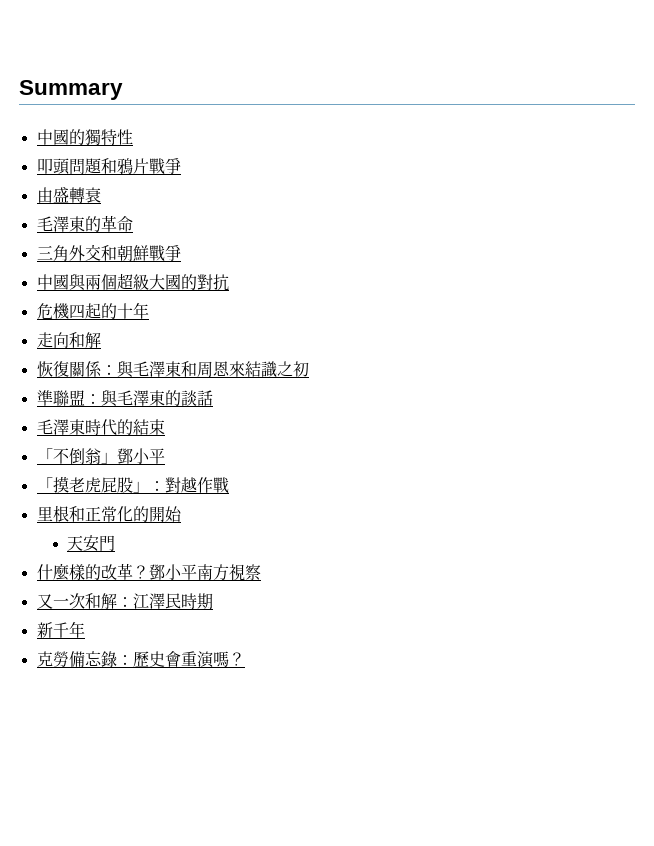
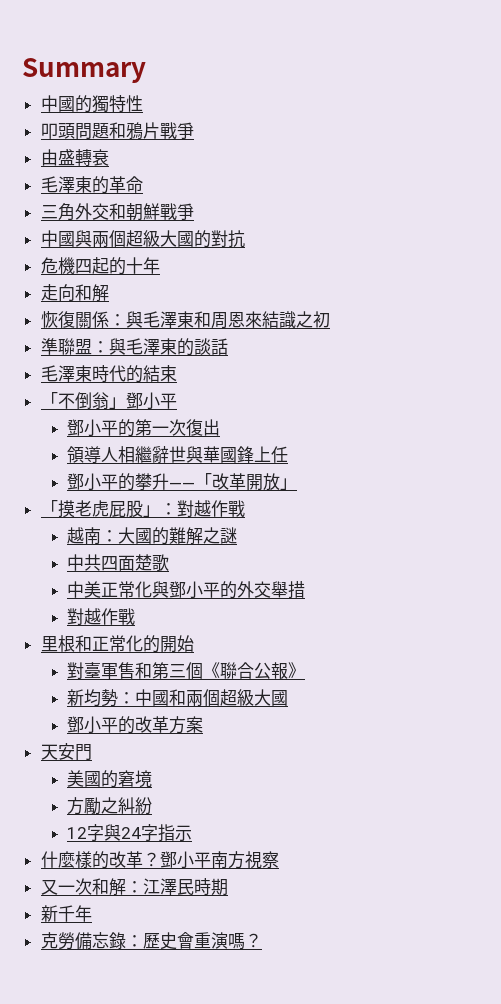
+ 鄧小平的第一次復出
+ 領導人相繼辭世與華國鋒上任
+ 鄧小平的攀升——「改革開放」
+ 越南：大國的難解之謎
+ 中共四面楚歌
+ 中美正常化與鄧小平的外交舉措
+ 對越作戰
+ 對臺軍售和第三個《聯合公報》
+ 新均勢：中國和兩個超級大國
+ 鄧小平的改革方案
  天安門
+ 美國的窘境
+ 方勵之糾紛
+ 12字與24字指示

